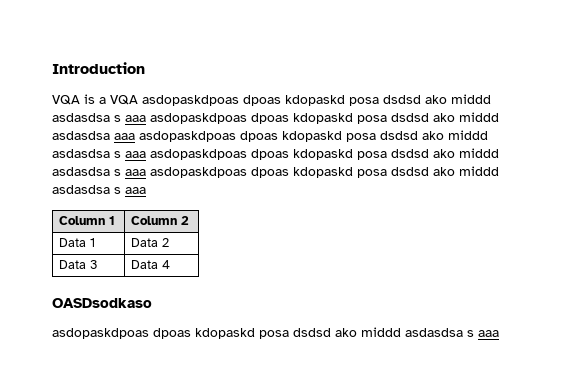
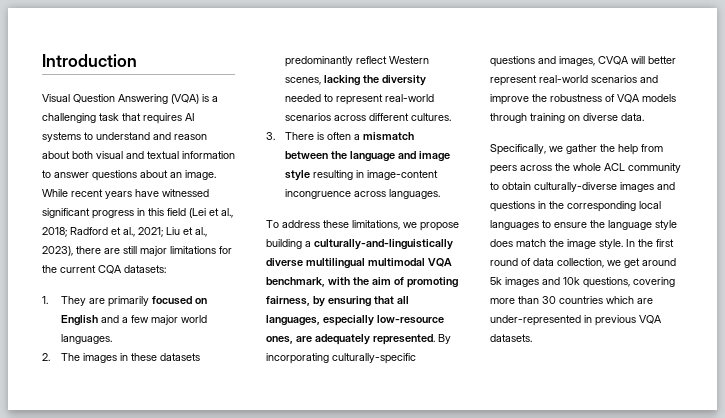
- VQA is a VQA asdopaskdpoas dpoas kdopaskd posa dsdsd ako middd asdasdsa s aaa asdopaskdpoas dpoas kdopaskd posa dsdsd ako middd asdasdsa aaa asdopaskdpoas dpoas kdopaskd posa dsdsd ako middd asdasdsa s aaa asdopaskdpoas dpoas kdopaskd posa dsdsd ako middd asdasdsa s aaa asdopaskdpoas dpoas kdopaskd posa dsdsd ako middd asdasdsa s aaa
- Column 1 | Column 2
- Data 1 | Data 2
- Data 3 | Data 4
- OASDsodkaso
- asdopaskdpoas dpoas kdopaskd posa dsdsd ako middd asdasdsa s aaa
+ Visual Question Answering (VQA) is a challenging task that requires AI systems to understand and reason about both visual and textual information to answer questions about an image. While recent years have witnessed significant progress in this field (Lei et al., 2018; Radford et al., 2021; Liu et al., 2023), there are still major limitations for the current CQA datasets:
+ 1. They are primarily focused on English and a few major world languages.
+ 2. The images in these datasets predominantly reflect Western scenes, lacking the diversity needed to represent real-world scenarios across different cultures.
+ 3. There is often a mismatch between the language and image style resulting in image-content incongruence across languages.
+ To address these limitations, we propose building a culturally-and-linguistically diverse multilingual multimodal VQA benchmark, with the aim of promoting fairness, by ensuring that all languages, especially low-resource ones, are adequately represented. By incorporating culturally-specific questions and images, CVQA will better represent real-world scenarios and improve the robustness of VQA models through training on diverse data.
+ Specifically, we gather the help from peers across the whole ACL community to obtain culturally-diverse images and questions in the corresponding local languages to ensure the language style does match the image style. In the first round of data collection, we get around 5k images and 10k questions, covering more than 30 countries which are under-represented in previous VQA datasets.

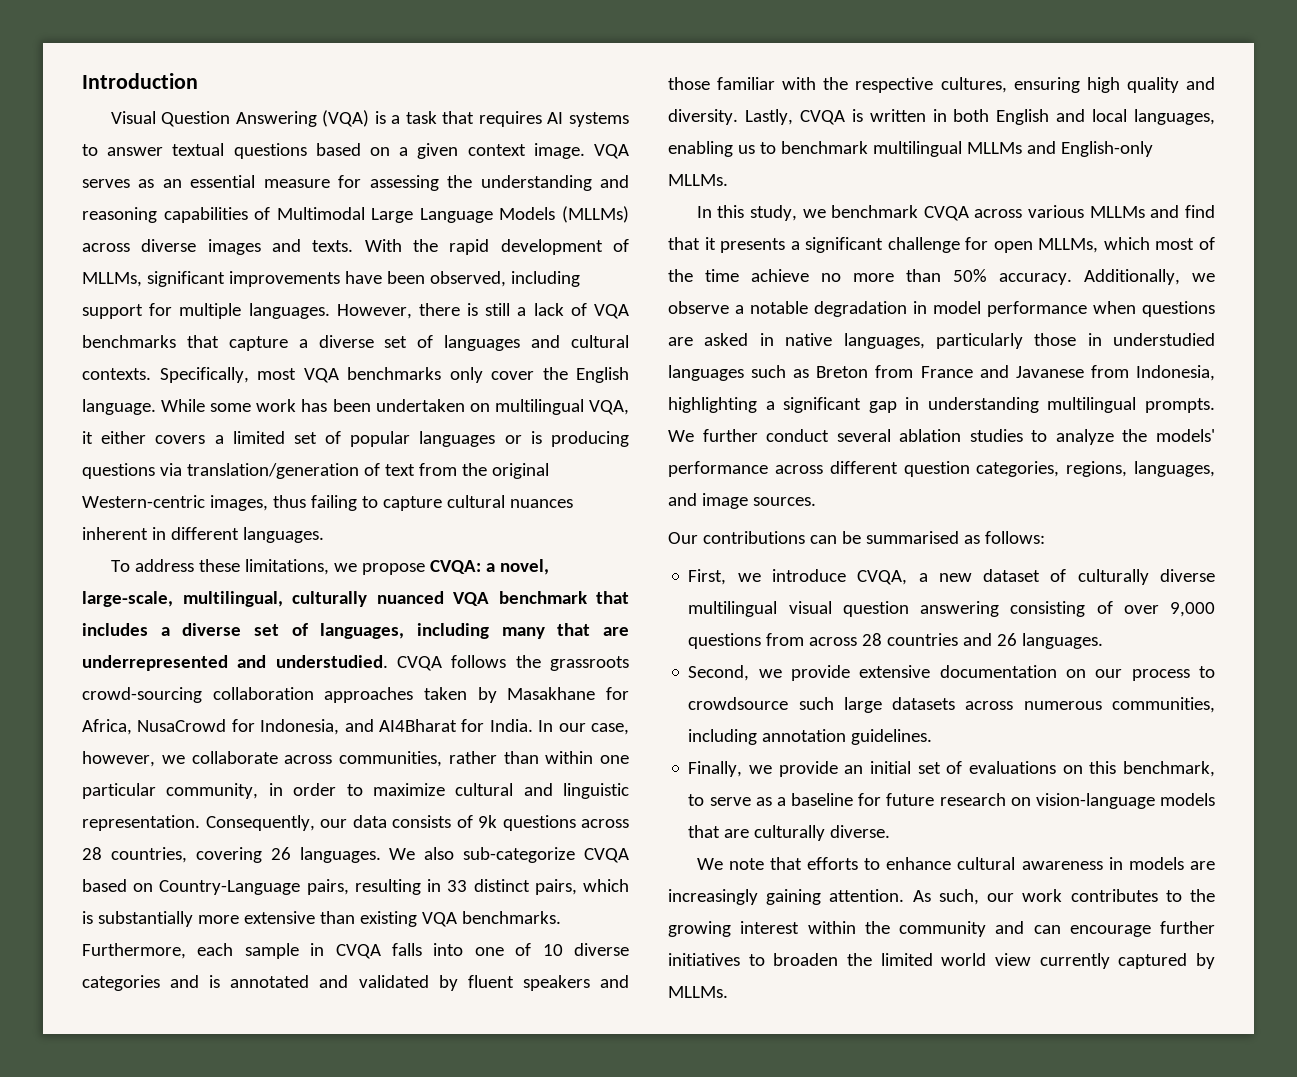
- Visual Question Answering (VQA) is a challenging task that requires AI systems to understand and reason about both visual and textual information to answer questions about an image. While recent years have witnessed significant progress in this field (Lei et al., 2018; Radford et al., 2021; Liu et al., 2023), there are still major limitations for the current CQA datasets:
- 1. They are primarily focused on English and a few major world languages.
- 2. The images in these datasets predominantly reflect Western scenes, lacking the diversity needed to represent real-world scenarios across different cultures.
- 3. There is often a mismatch between the language and image style resulting in image-content incongruence across languages.
+ Visual Question Answering (VQA) is a task that requires AI systems to answer textual questions based on a given context image. VQA serves as an essential measure for assessing the understanding and reasoning capabilities of Multimodal Large Language Models (MLLMs) across diverse images and texts. With the rapid development of MLLMs, significant improvements have been observed, including support for multiple languages. However, there is still a lack of VQA benchmarks that capture a diverse set of languages and cultural contexts. Specifically, most VQA benchmarks only cover the English language. While some work has been undertaken on multilingual VQA, it either covers a limited set of popular languages or is producing questions via translation/generation of text from the original Western-centric images, thus failing to capture cultural nuances inherent in different languages.
- To address these limitations, we propose building a culturally-and-linguistically diverse multilingual multimodal VQA benchmark, with the aim of promoting fairness, by ensuring that all languages, especially low-resource ones, are adequately represented. By incorporating culturally-specific questions and images, CVQA will better represent real-world scenarios and improve the robustness of VQA models through training on diverse data.
- Specifically, we gather the help from peers across the whole ACL community to obtain culturally-diverse images and questions in the corresponding local languages to ensure the language style does match the image style. In the first round of data collection, we get around 5k images and 10k questions, covering more than 30 countries which are under-represented in previous VQA datasets.
+ To address these limitations, we propose CVQA: a novel, large-scale, multilingual, culturally nuanced VQA benchmark that includes a diverse set of languages, including many that are underrepresented and understudied. CVQA follows the grassroots crowd-sourcing collaboration approaches taken by Masakhane for Africa, NusaCrowd for Indonesia, and AI4Bharat for India. In our case, however, we collaborate across communities, rather than within one particular community, in order to maximize cultural and linguistic representation. Consequently, our data consists of 9k questions across 28 countries, covering 26 languages. We also sub-categorize CVQA based on Country-Language pairs, resulting in 33 distinct pairs, which is substantially more extensive than existing VQA benchmarks. Furthermore, each sample in CVQA falls into one of 10 diverse categories and is annotated and validated by fluent speakers and those familiar with the respective cultures, ensuring high quality and diversity. Lastly, CVQA is written in both English and local languages, enabling us to benchmark multilingual MLLMs and English-only MLLMs.
+ In this study, we benchmark CVQA across various MLLMs and find that it presents a significant challenge for open MLLMs, which most of the time achieve no more than 50% accuracy. Additionally, we observe a notable degradation in model performance when questions are asked in native languages, particularly those in understudied languages such as Breton from France and Javanese from Indonesia, highlighting a significant gap in understanding multilingual prompts. We further conduct several ablation studies to analyze the models' performance across different question categories, regions, languages, and image sources.
+ Our contributions can be summarised as follows:
+ First, we introduce CVQA, a new dataset of culturally diverse multilingual visual question answering consisting of over 9,000 questions from across 28 countries and 26 languages.
+ Second, we provide extensive documentation on our process to crowdsource such large datasets across numerous communities, including annotation guidelines.
+ Finally, we provide an initial set of evaluations on this benchmark, to serve as a baseline for future research on vision-language models that are culturally diverse.
+ We note that efforts to enhance cultural awareness in models are increasingly gaining attention. As such, our work contributes to the growing interest within the community and can encourage further initiatives to broaden the limited world view currently captured by MLLMs.

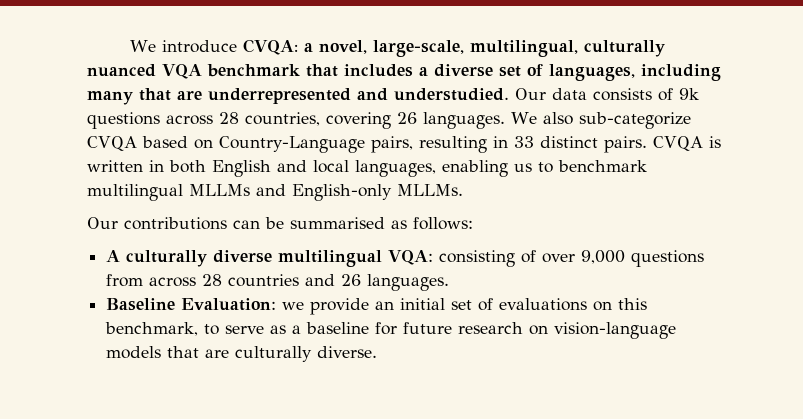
- Introduction
- Visual Question Answering (VQA) is a task that requires AI systems to answer textual questions based on a given context image. VQA serves as an essential measure for assessing the understanding and reasoning capabilities of Multimodal Large Language Models (MLLMs) across diverse images and texts. With the rapid development of MLLMs, significant improvements have been observed, including support for multiple languages. However, there is still a lack of VQA benchmarks that capture a diverse set of languages and cultural contexts. Specifically, most VQA benchmarks only cover the English language. While some work has been undertaken on multilingual VQA, it either covers a limited set of popular languages or is producing questions via translation/generation of text from the original Western-centric images, thus failing to capture cultural nuances inherent in different languages.
- To address these limitations, we propose CVQA: a novel, large-scale, multilingual, culturally nuanced VQA benchmark that includes a diverse set of languages, including many that are underrepresented and understudied.
+ We introduce CVQA: a novel, large-scale, multilingual, culturally nuanced VQA benchmark that includes a diverse set of languages, including many that are underrepresented and understudied.
- CVQA follows the grassroots crowd-sourcing collaboration approaches taken by Masakhane for Africa, NusaCrowd for Indonesia, and AI4Bharat for India. In our case, however, we collaborate across communities, rather than within one particular community, in order to maximize cultural and linguistic representation. Consequently, our data consists of 9k questions across 28 countries, covering 26 languages.
+ Our data consists of 9k questions across 28 countries, covering 26 languages.
- We also sub-categorize CVQA based on Country-Language pairs, resulting in 33 distinct pairs, which is substantially more extensive than existing VQA benchmarks. Furthermore, each sample in CVQA falls into one of 10 diverse categories and is annotated and validated by fluent speakers and those familiar with the respective cultures, ensuring high quality and diversity. Lastly, CVQA is written in both English and local languages, enabling us to benchmark multilingual MLLMs and English-only MLLMs.
+ We also sub-categorize CVQA based on Country-Language pairs, resulting in 33 distinct pairs. CVQA is written in both English and local languages, enabling us to benchmark multilingual MLLMs and English-only MLLMs.
- In this study, we benchmark CVQA across various MLLMs and find that it presents a significant challenge for open MLLMs, which most of the time achieve no more than 50% accuracy. Additionally, we observe a notable degradation in model performance when questions are asked in native languages, particularly those in understudied languages such as Breton from France and Javanese from Indonesia, highlighting a significant gap in understanding multilingual prompts. We further conduct several ablation studies to analyze the models' performance across different question categories, regions, languages, and image sources.
- First, we introduce CVQA, a new dataset of culturally diverse multilingual visual question answering consisting of over 9,000 questions from across 28 countries and 26 languages.
+ A culturally diverse multilingual VQA: consisting of over 9,000 questions from across 28 countries and 26 languages.
- Second, we provide extensive documentation on our process to crowdsource such large datasets across numerous communities, including annotation guidelines.
- Finally, we provide an initial set of evaluations on this benchmark, to serve as a baseline for future research on vision-language models that are culturally diverse.
+ Baseline Evaluation: we provide an initial set of evaluations on this benchmark, to serve as a baseline for future research on vision-language models that are culturally diverse.
- We note that efforts to enhance cultural awareness in models are increasingly gaining attention. As such, our work contributes to the growing interest within the community and can encourage further initiatives to broaden the limited world view currently captured by MLLMs.

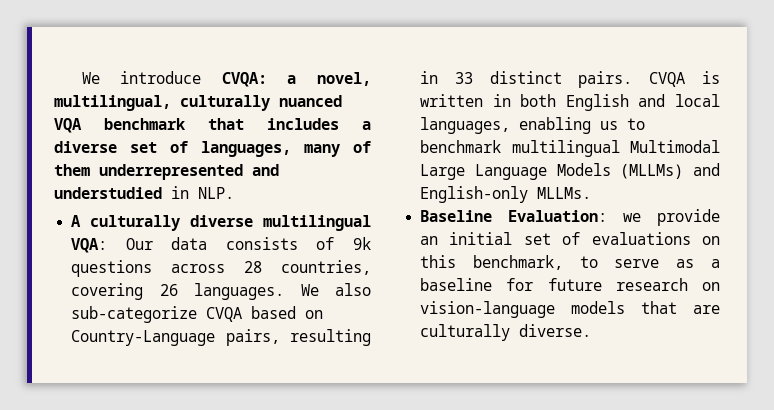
- We introduce CVQA: a novel, large-scale, multilingual, culturally nuanced VQA benchmark that includes a diverse set of languages, including many that are underrepresented and understudied. Our data consists of 9k questions across 28 countries, covering 26 languages.
+ We introduce CVQA: a novel, multilingual, culturally nuanced VQA benchmark that includes a diverse set of languages, many of them underrepresented and understudied in NLP.
+ A culturally diverse multilingual VQA: Our data consists of 9k questions across 28 countries, covering 26 languages.
- CVQA is written in both English and local languages, enabling us to benchmark multilingual MLLMs and English-only MLLMs.
- Our contributions can be summarised as follows:
- A culturally diverse multilingual VQA: consisting of over 9,000 questions from across 28 countries and 26 languages.
+ CVQA is written in both English and local languages, enabling us to benchmark multilingual Multimodal Large Language Models (MLLMs) and English-only MLLMs.

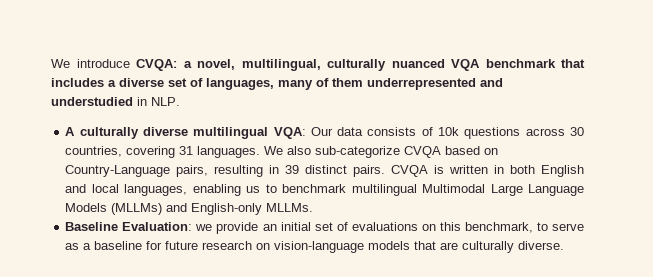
- A culturally diverse multilingual VQA: Our data consists of 9k questions across 28 countries, covering 26 languages.
+ A culturally diverse multilingual VQA: Our data consists of 10k questions across 30 countries, covering 31 languages.
- We also sub-categorize CVQA based on Country-Language pairs, resulting in 33 distinct pairs.
+ We also sub-categorize CVQA based on Country-Language pairs, resulting in 39 distinct pairs.

